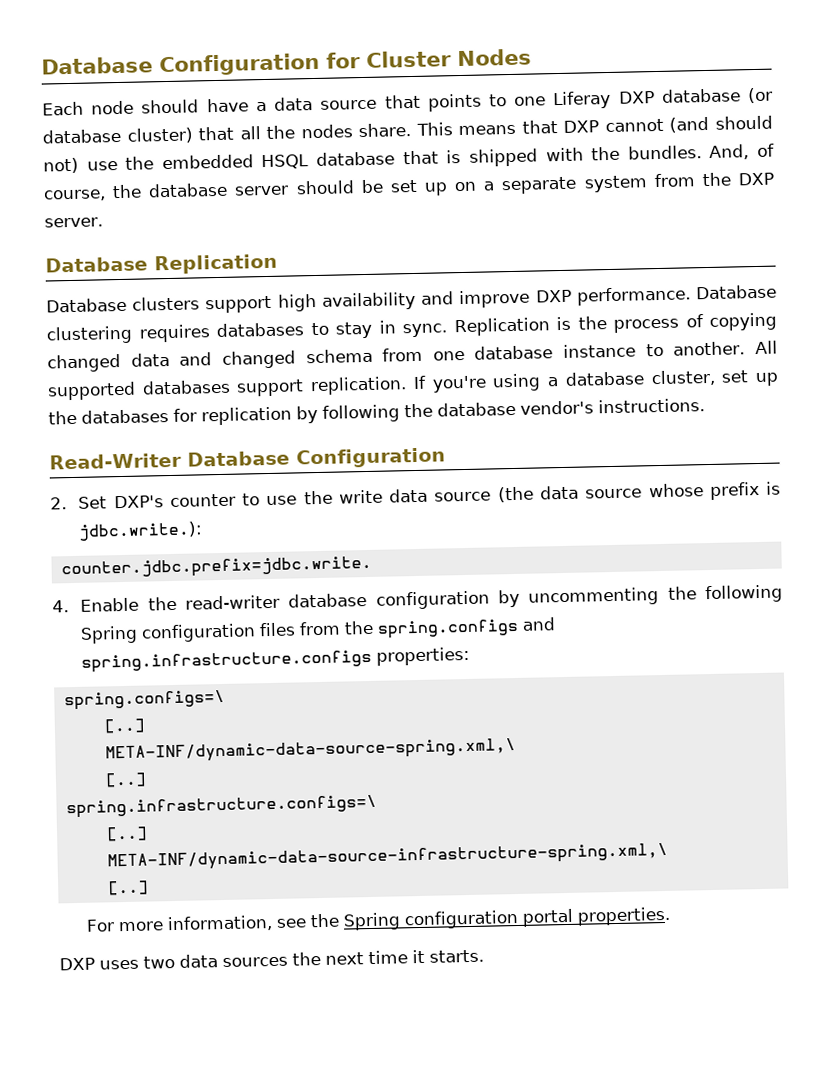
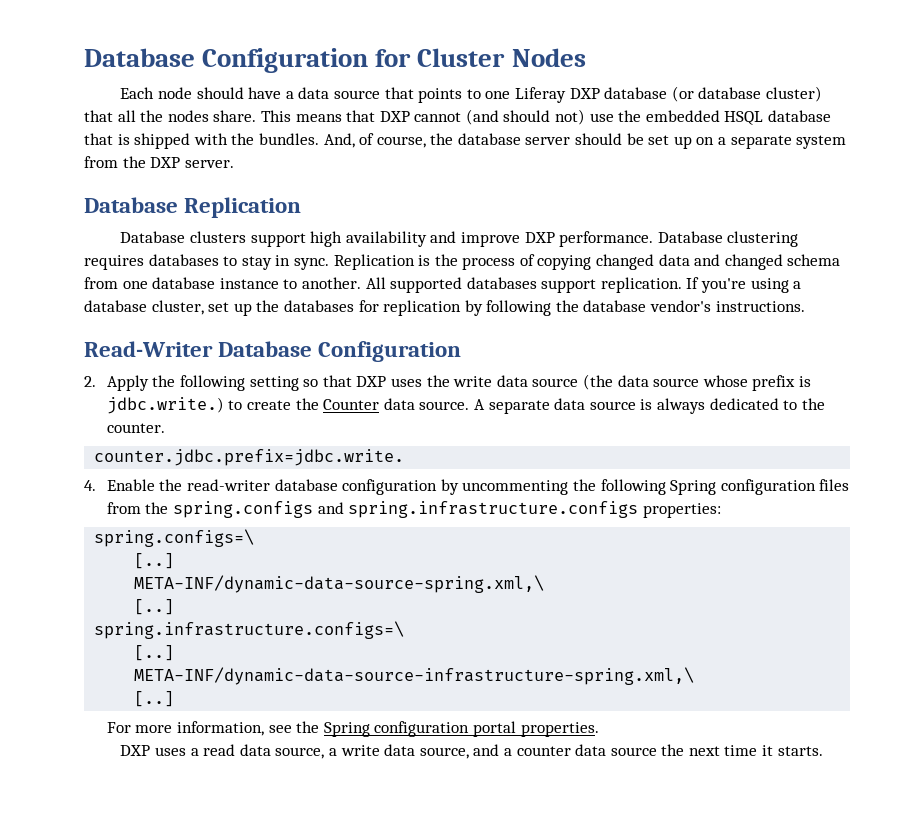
- 2. Set DXP's counter to use the write data source (the data source whose prefix is jdbc.write.):
+ 2. Apply the following setting so that DXP uses the write data source (the data source whose prefix is jdbc.write.) to create the Counter data source. A separate data source is always dedicated to the counter.
- DXP uses two data sources the next time it starts.
+ DXP uses a read data source, a write data source, and a counter data source the next time it starts.

